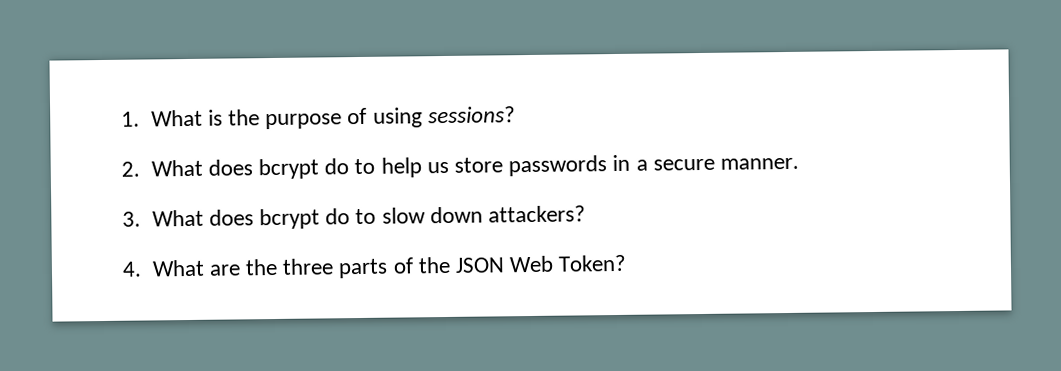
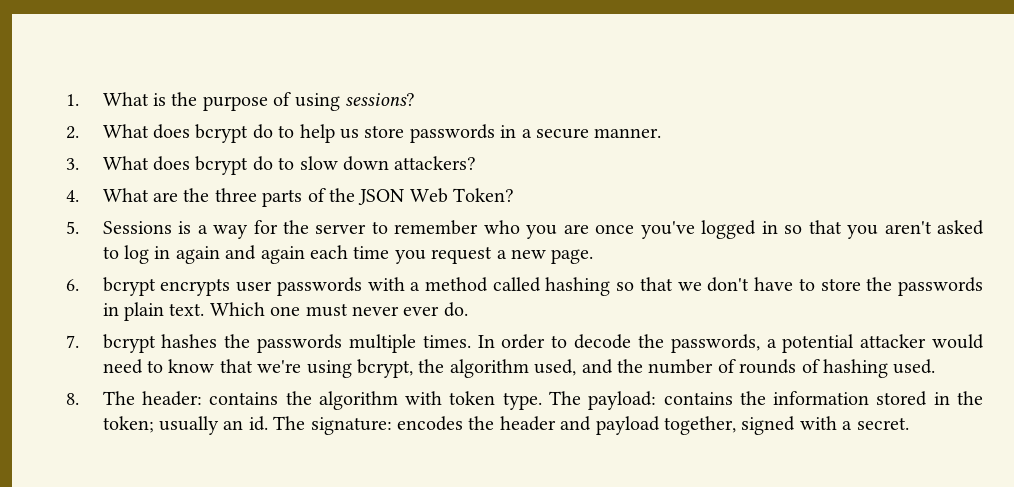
+ 5. Sessions is a way for the server to remember who you are once you've logged in so that you aren't asked to log in again and again each time you request a new page.
+ 6. bcrypt encrypts user passwords with a method called hashing so that we don't have to store the passwords in plain text. Which one must never ever do.
+ 7. bcrypt hashes the passwords multiple times. In order to decode the passwords, a potential attacker would need to know that we're using bcrypt, the algorithm used, and the number of rounds of hashing used.
+ 8. The header: contains the algorithm with token type. The payload: contains the information stored in the token; usually an id. The signature: encodes the header and payload together, signed with a secret.

